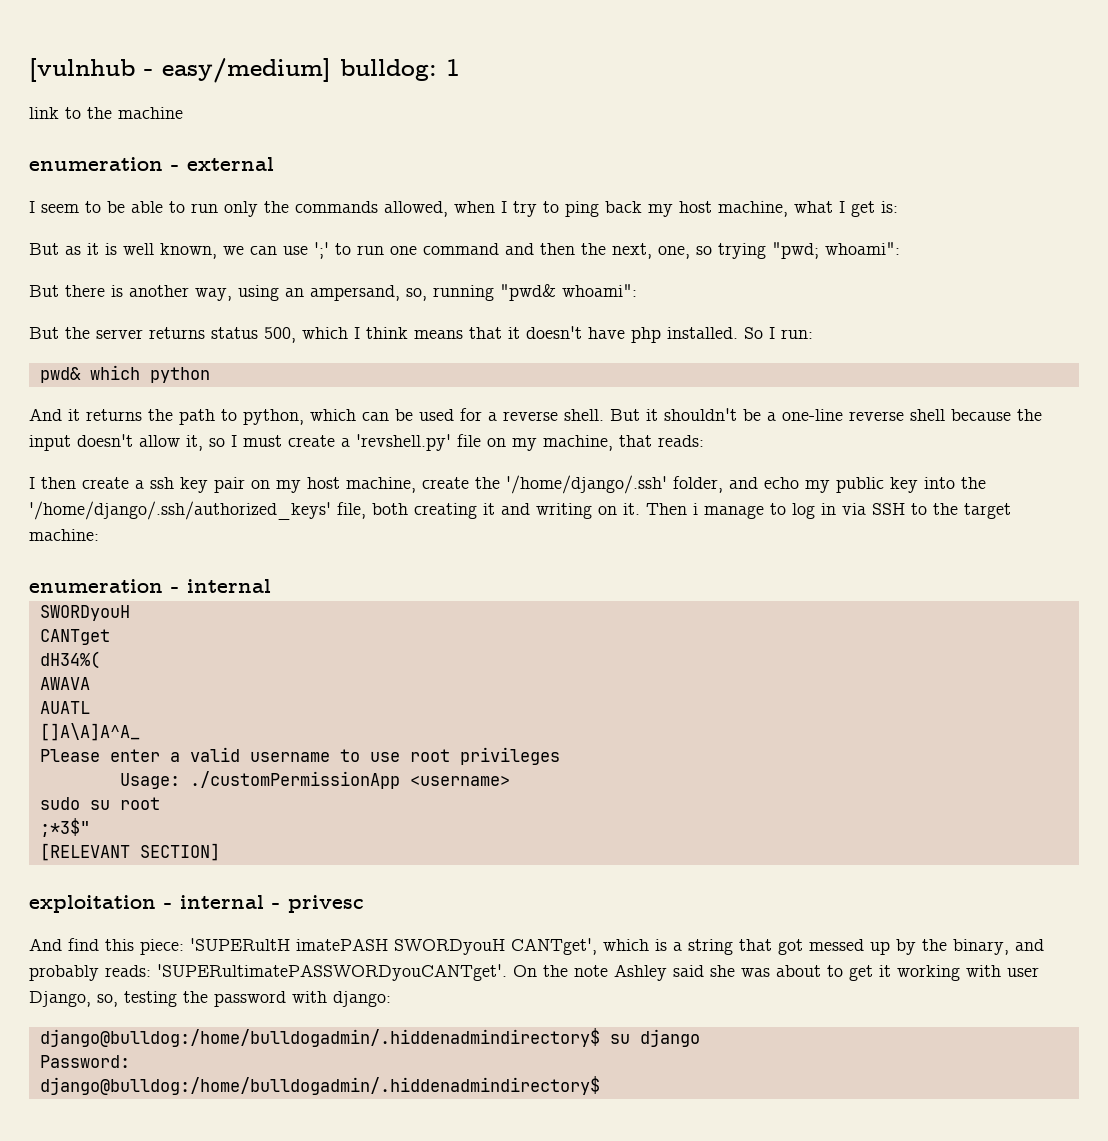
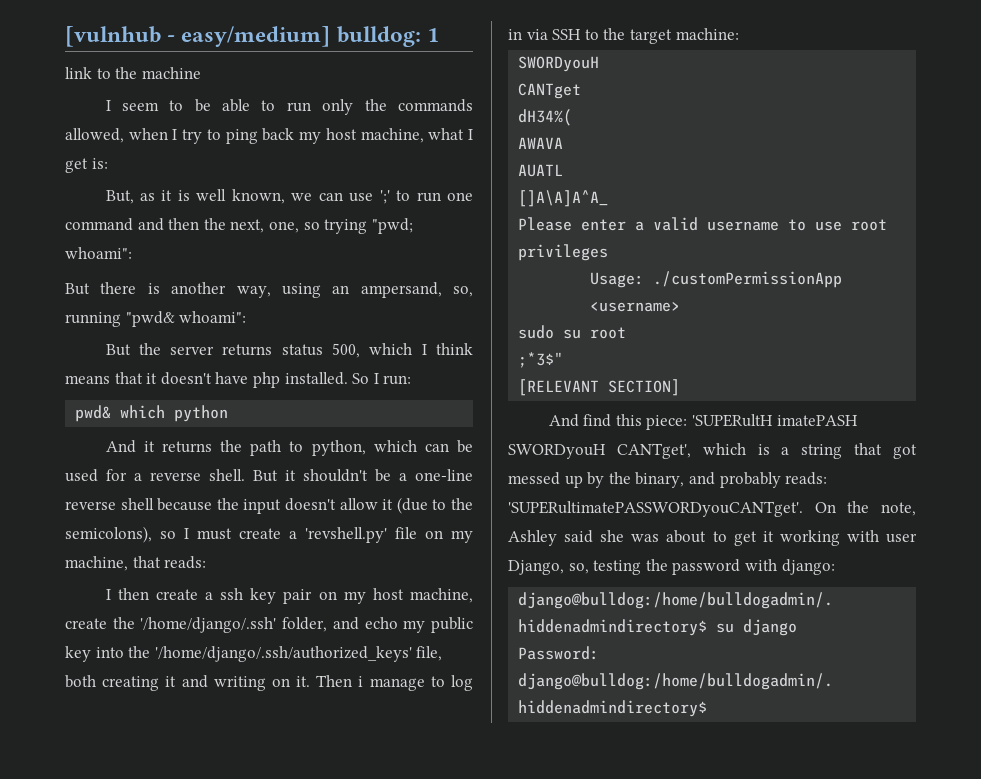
- enumeration - external
- But as it is well known, we can use ';' to run one command and then the next, one, so trying "pwd; whoami":
+ But, as it is well known, we can use ';' to run one command and then the next, one, so trying "pwd; whoami":
- But it shouldn't be a one-line reverse shell because the input doesn't allow it, so I must create a 'revshell.py' file on my machine, that reads:
+ But it shouldn't be a one-line reverse shell because the input doesn't allow it (due to the semicolons), so I must create a 'revshell.py' file on my machine, that reads:
- enumeration - internal
- exploitation - internal - privesc
- On the note Ashley said she was about to get it working with user Django, so, testing the password with django:
+ On the note, Ashley said she was about to get it working with user Django, so, testing the password with django:

